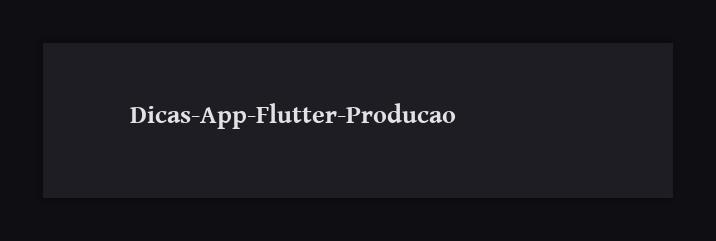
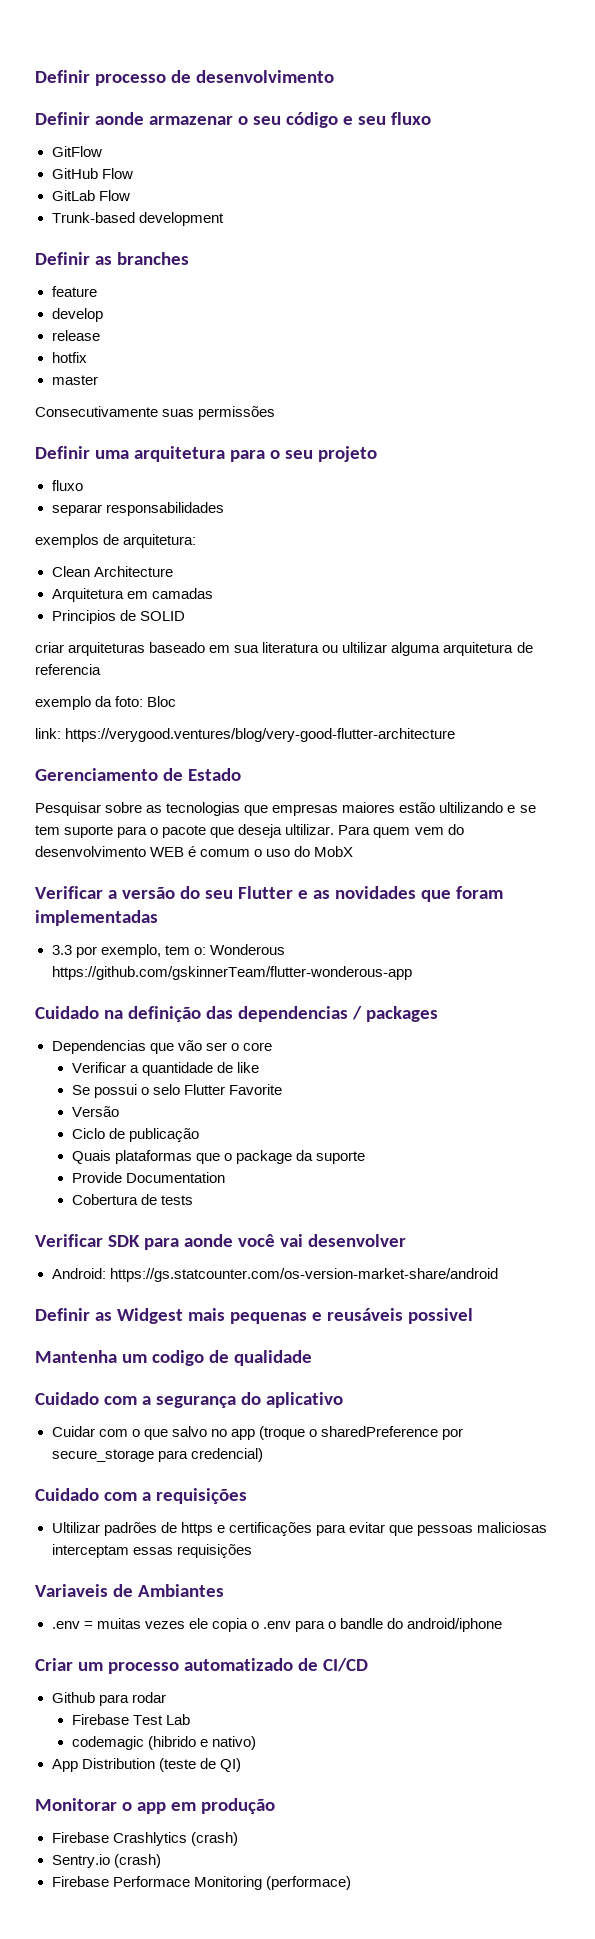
- Dicas-App-Flutter-Producao
+ Definir processo de desenvolvimento
+ Definir aonde armazenar o seu código e seu fluxo
+ GitFlow
+ GitHub Flow
+ GitLab Flow
+ Trunk-based development
+ Definir as branches
+ feature
+ develop
+ release
+ hotfix
+ master
+ Consecutivamente suas permissões
+ Definir uma arquitetura para o seu projeto
+ fluxo
+ separar responsabilidades
+ exemplos de arquitetura:
+ Clean Architecture
+ Arquitetura em camadas
+ Principios de SOLID
+ criar arquiteturas baseado em sua literatura ou ultilizar alguma arquitetura de referencia
+ exemplo da foto: Bloc
+ link: https://verygood.ventures/blog/very-good-flutter-architecture
+ Gerenciamento de Estado
+ Pesquisar sobre as tecnologias que empresas maiores estão ultilizando e se tem suporte para o pacote que deseja ultilizar. Para quem vem do desenvolvimento WEB é comum o uso do MobX
+ Verificar a versão do seu Flutter e as novidades que foram implementadas
+ 3.3 por exemplo, tem o: Wonderous https://github.com/gskinnerTeam/flutter-wonderous-app
+ Cuidado na definição das dependencias / packages
+ Dependencias que vão ser o core
+ Verificar a quantidade de like
+ Se possui o selo Flutter Favorite
+ Versão
+ Ciclo de publicação
+ Quais plataformas que o package da suporte
+ Provide Documentation
+ Cobertura de tests
+ Verificar SDK para aonde você vai desenvolver
+ Android: https://gs.statcounter.com/os-version-market-share/android
+ Definir as Widgest mais pequenas e reusáveis possivel
+ Mantenha um codigo de qualidade
+ Cuidado com a segurança do aplicativo
+ Cuidar com o que salvo no app (troque o sharedPreference por secure_storage para credencial)
+ Cuidado com a requisições
+ Ultilizar padrões de https e certificações para evitar que pessoas maliciosas interceptam essas requisições
+ Variaveis de Ambiantes
+ .env = muitas vezes ele copia o .env para o bandle do android/iphone
+ Criar um processo automatizado de CI/CD
+ Github para rodar
+ Firebase Test Lab
+ codemagic (hibrido e nativo)
+ App Distribution (teste de QI)
+ Monitorar o app em produção
+ Firebase Crashlytics (crash)
+ Sentry.io (crash)
+ Firebase Performace Monitoring (performace)

